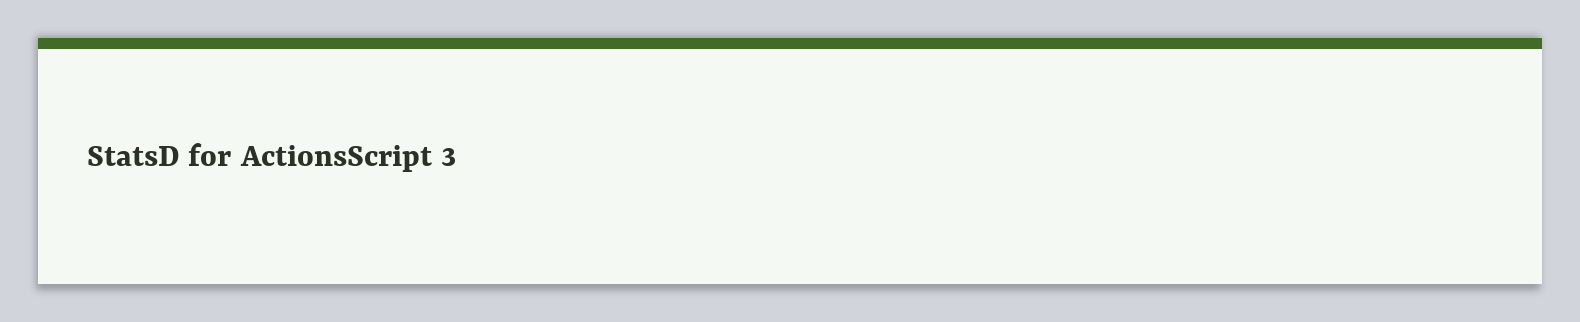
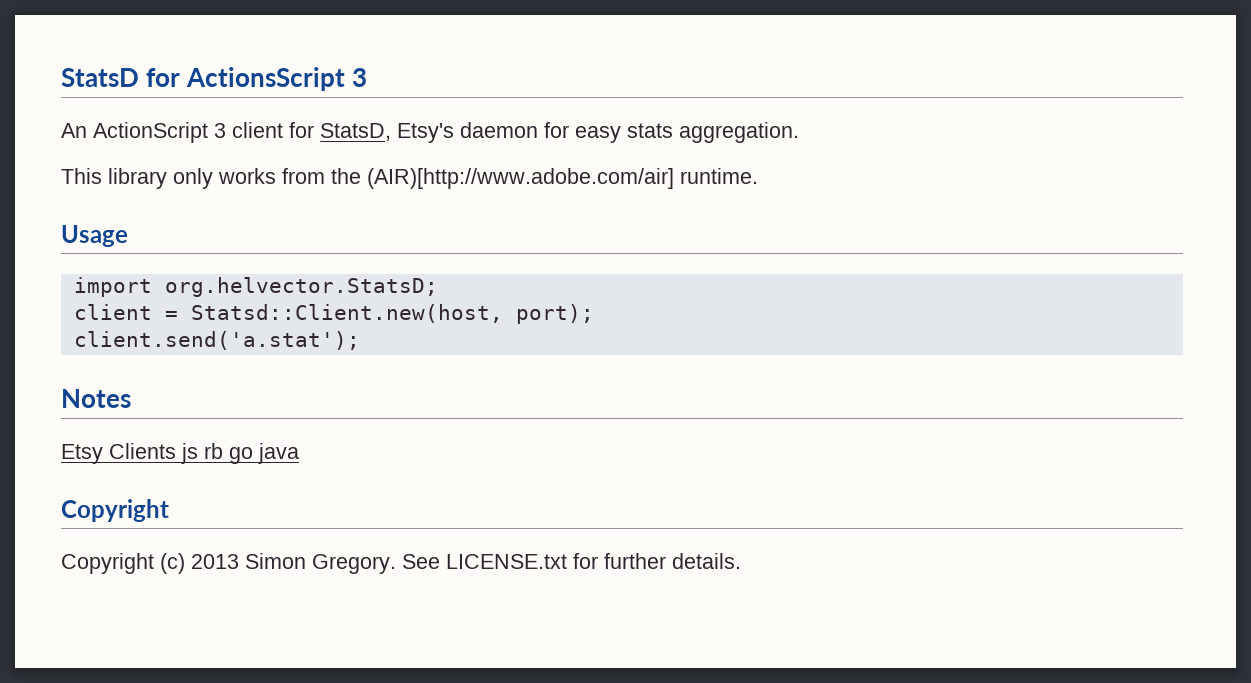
+ An ActionScript 3 client for StatsD, Etsy's daemon for easy stats aggregation.
+ This library only works from the (AIR)[http://www.adobe.com/air] runtime.
+ Usage
+ import org.helvector.StatsD;
+ client = Statsd::Client.new(host, port);
+ client.send('a.stat');
+ Notes
+ Etsy Clients js rb go java
+ Copyright
+ Copyright (c) 2013 Simon Gregory. See LICENSE.txt for further details.

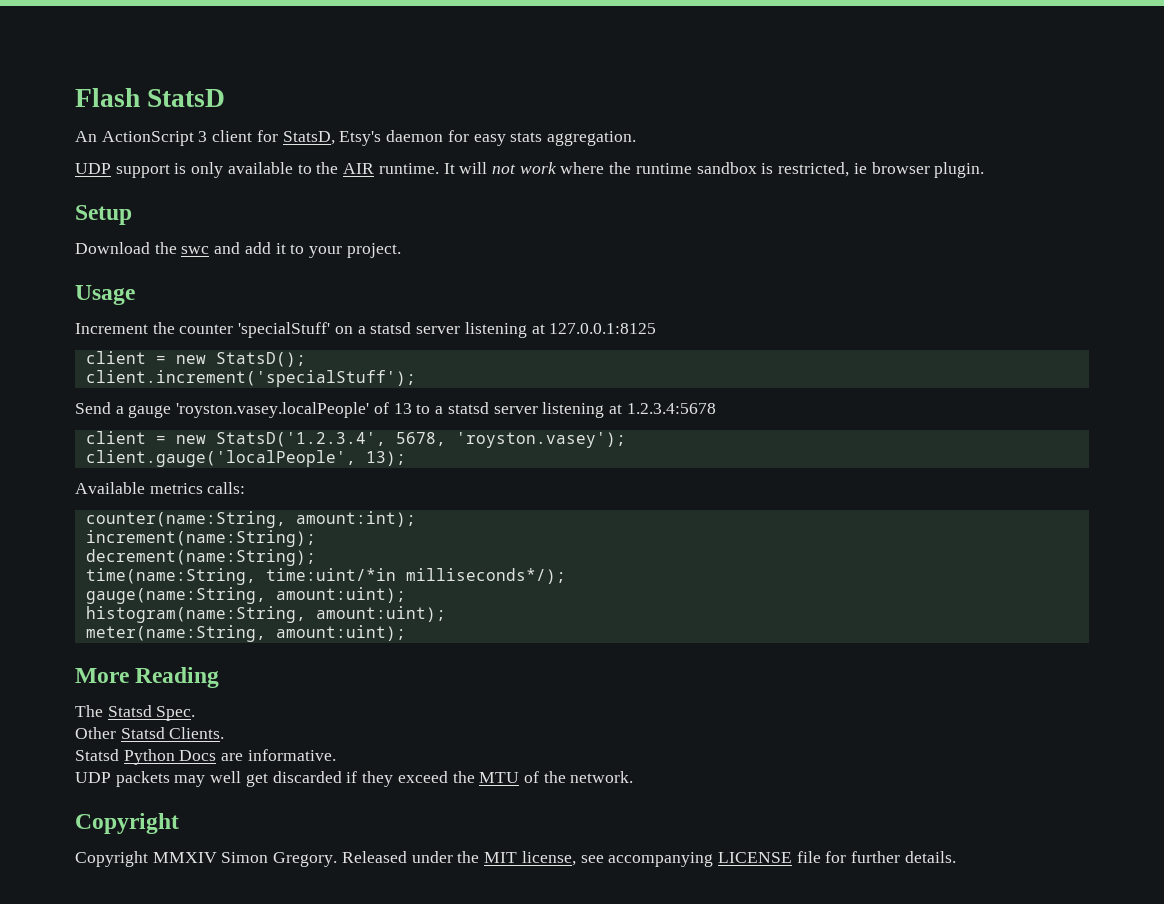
- StatsD for ActionsScript 3
+ Flash StatsD
- This library only works from the (AIR)[http://www.adobe.com/air] runtime.
+ UDP support is only available to the AIR runtime. It will not work where the runtime sandbox is restricted, ie browser plugin.
+ Setup
+ Download the swc and add it to your project.
  Usage
- import org.helvector.StatsD;
- client = Statsd::Client.new(host, port);
- client.send('a.stat');
- Notes
- Etsy Clients js rb go java
+ Increment the counter 'specialStuff' on a statsd server listening at 127.0.0.1:8125
+ client = new StatsD();
+ client.increment('specialStuff');
+ Send a gauge 'royston.vasey.localPeople' of 13 to a statsd server listening at 1.2.3.4:5678
+ client = new StatsD('1.2.3.4', 5678, 'royston.vasey');
+ client.gauge('localPeople', 13);
+ Available metrics calls:
+ counter(name:String, amount:int);
+ increment(name:String);
+ decrement(name:String);
+ time(name:String, time:uint/*in milliseconds*/);
+ gauge(name:String, amount:uint);
+ histogram(name:String, amount:uint);
+ meter(name:String, amount:uint);
+ More Reading
+ The Statsd Spec.
+ Other Statsd Clients.
+ Statsd Python Docs are informative.
+ UDP packets may well get discarded if they exceed the MTU of the network.
  Copyright
- Copyright (c) 2013 Simon Gregory. See LICENSE.txt for further details.
+ Copyright MMXIV Simon Gregory. Released under the MIT license, see accompanying LICENSE file for further details.

